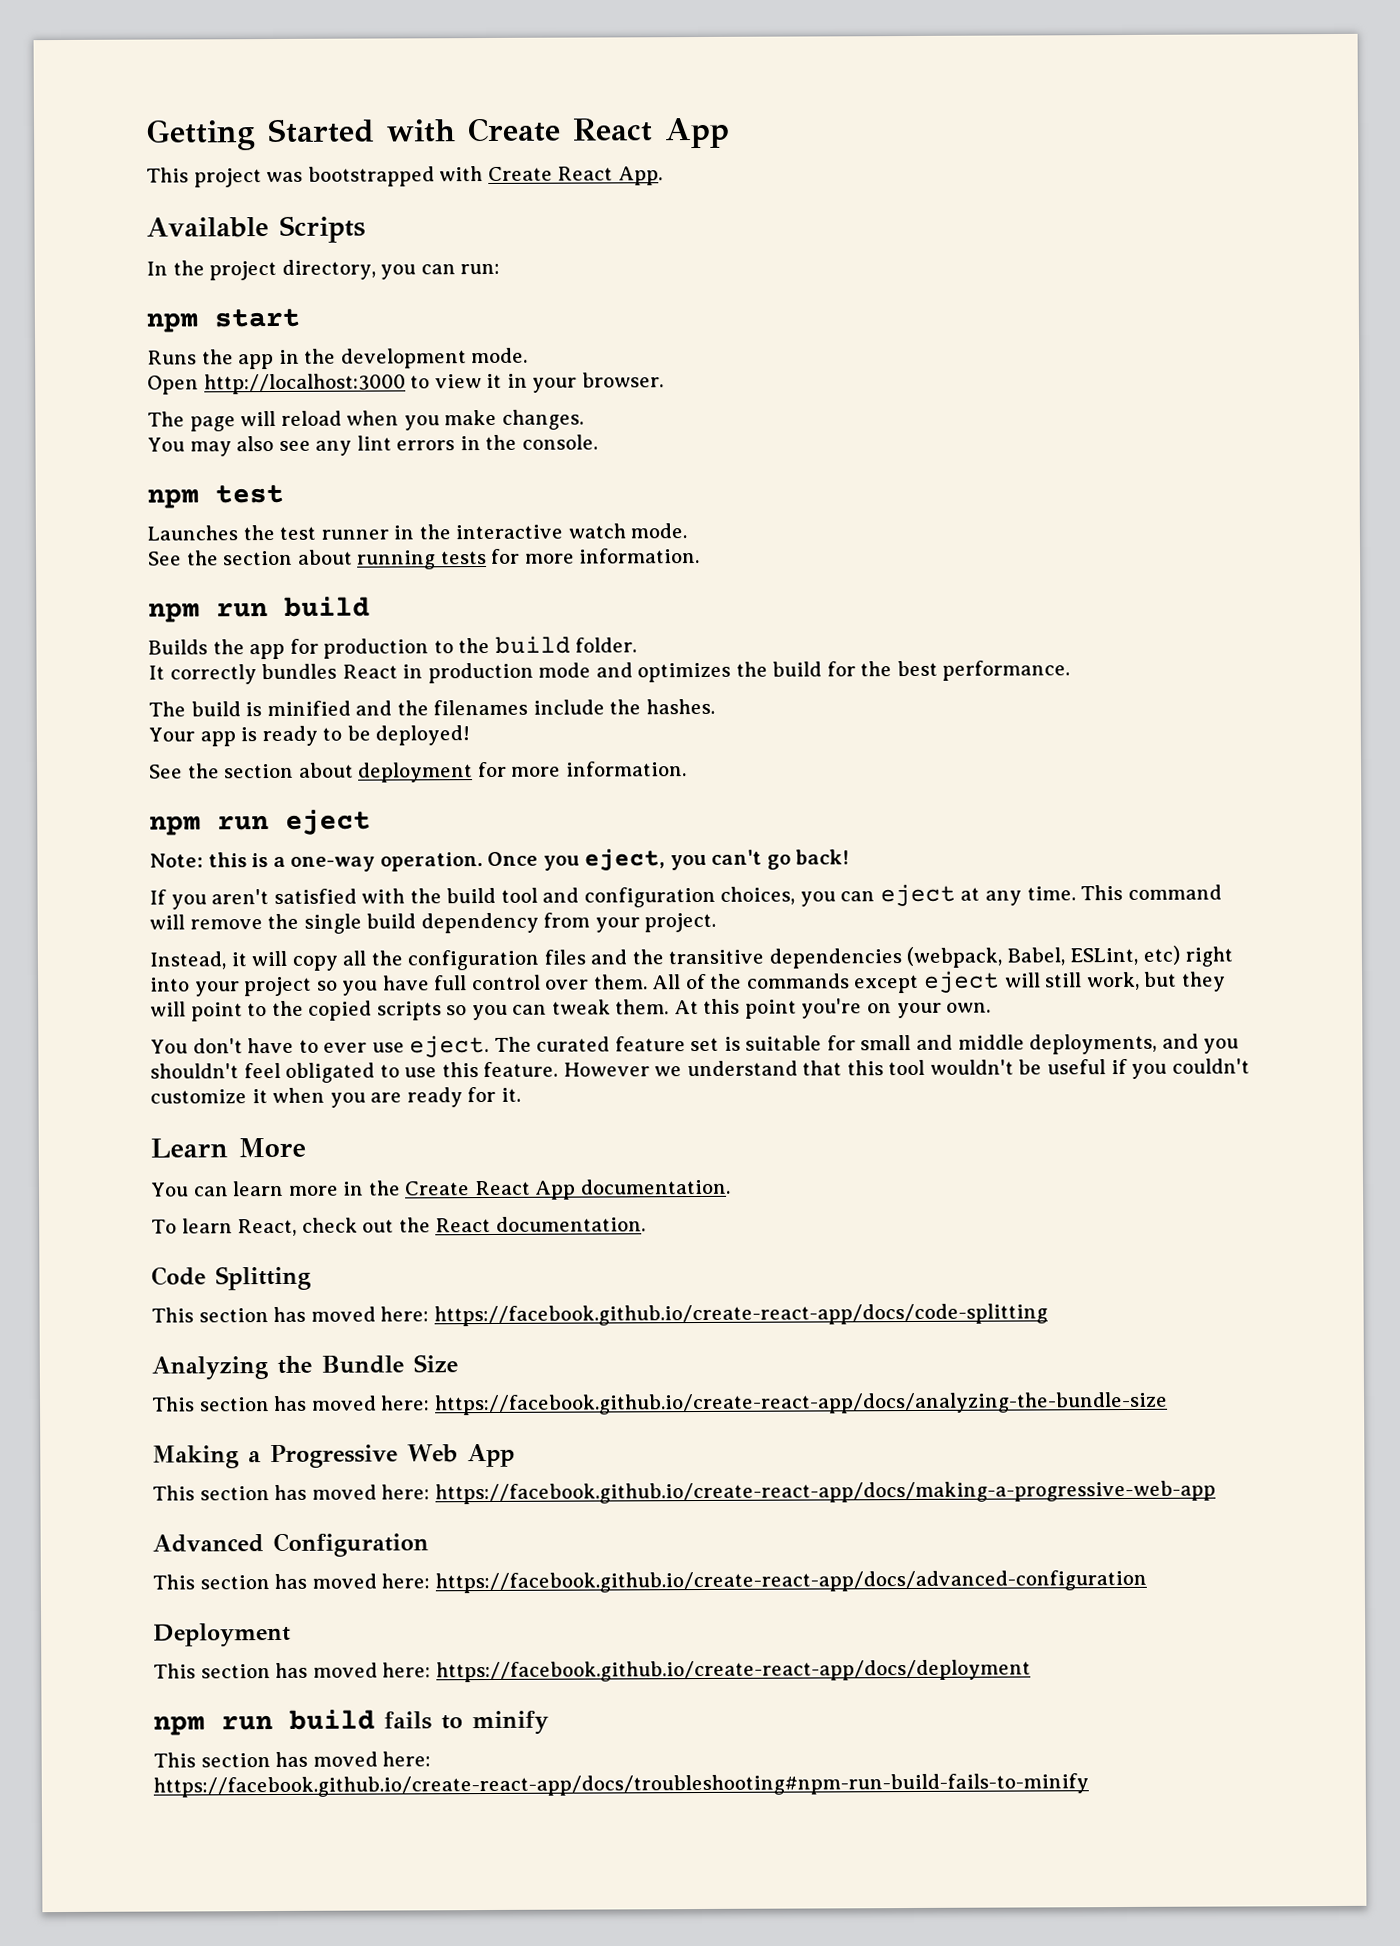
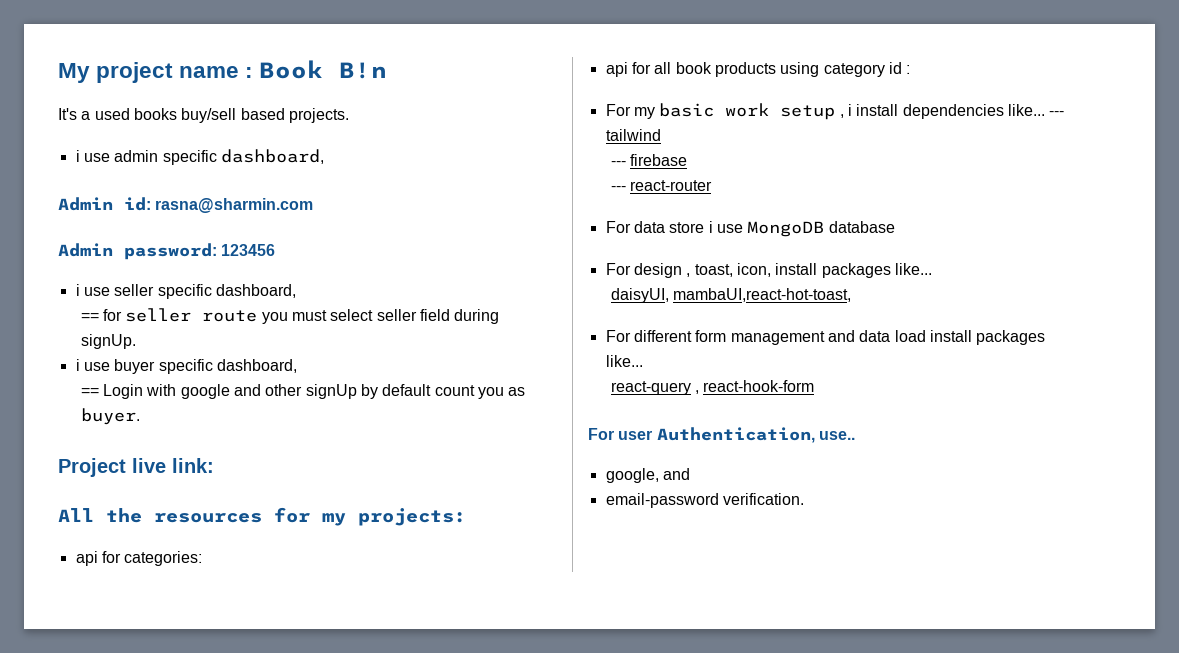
- Getting Started with Create React App
- This project was bootstrapped with Create React App.
- Available Scripts
- In the project directory, you can run:
- npm start
- Runs the app in the development mode.
- Open http://localhost:3000 to view it in your browser.
- The page will reload when you make changes.
- You may also see any lint errors in the console.
- npm test
- Launches the test runner in the interactive watch mode.
- See the section about running tests for more information.
- npm run build
- Builds the app for production to the build folder.
- It correctly bundles React in production mode and optimizes the build for the best performance.
- The build is minified and the filenames include the hashes.
- Your app is ready to be deployed!
- See the section about deployment for more information.
- npm run eject
- Note: this is a one-way operation. Once you eject, you can't go back!
- If you aren't satisfied with the build tool and configuration choices, you can eject at any time. This command will remove the single build dependency from your project.
- Instead, it will copy all the configuration files and the transitive dependencies (webpack, Babel, ESLint, etc) right into your project so you have full control over them. All of the commands except eject will still work, but they will point to the copied scripts so you can tweak them. At this point you're on your own.
- You don't have to ever use eject. The curated feature set is suitable for small and middle deployments, and you shouldn't feel obligated to use this feature. However we understand that this tool wouldn't be useful if you couldn't customize it when you are ready for it.
- Learn More
- You can learn more in the Create React App documentation.
- To learn React, check out the React documentation.
- Code Splitting
- This section has moved here: https://facebook.github.io/create-react-app/docs/code-splitting
- Analyzing the Bundle Size
- This section has moved here: https://facebook.github.io/create-react-app/docs/analyzing-the-bundle-size
- Making a Progressive Web App
- This section has moved here: https://facebook.github.io/create-react-app/docs/making-a-progressive-web-app
- Advanced Configuration
- This section has moved here: https://facebook.github.io/create-react-app/docs/advanced-configuration
- Deployment
- This section has moved here: https://facebook.github.io/create-react-app/docs/deployment
- npm run build fails to minify
- This section has moved here: https://facebook.github.io/create-react-app/docs/troubleshooting#npm-run-build-fails-to-minify
+ My project name : Book B!n
+ It's a used books buy/sell based projects.
+ i use admin specific dashboard,
+ Admin id: rasna@sharmin.com
+ Admin password: 123456
+ i use seller specific dashboard,
+ == for seller route you must select seller field during signUp.
+ i use buyer specific dashboard,
+ == Login with google and other signUp by default count you as buyer.
+ Project live link:
+ All the resources for my projects:
+ api for categories:
+ api for all book products using category id :
+ For my basic work setup , i install dependencies like... --- tailwind
+ --- firebase
+ --- react-router
+ For data store i use MongoDB database
+ For design , toast, icon, install packages like...
+ daisyUI, mambaUI,react-hot-toast,
+ For different form management and data load install packages like...
+ react-query , react-hook-form
+ For user Authentication, use..
+ google, and
+ email-password verification.

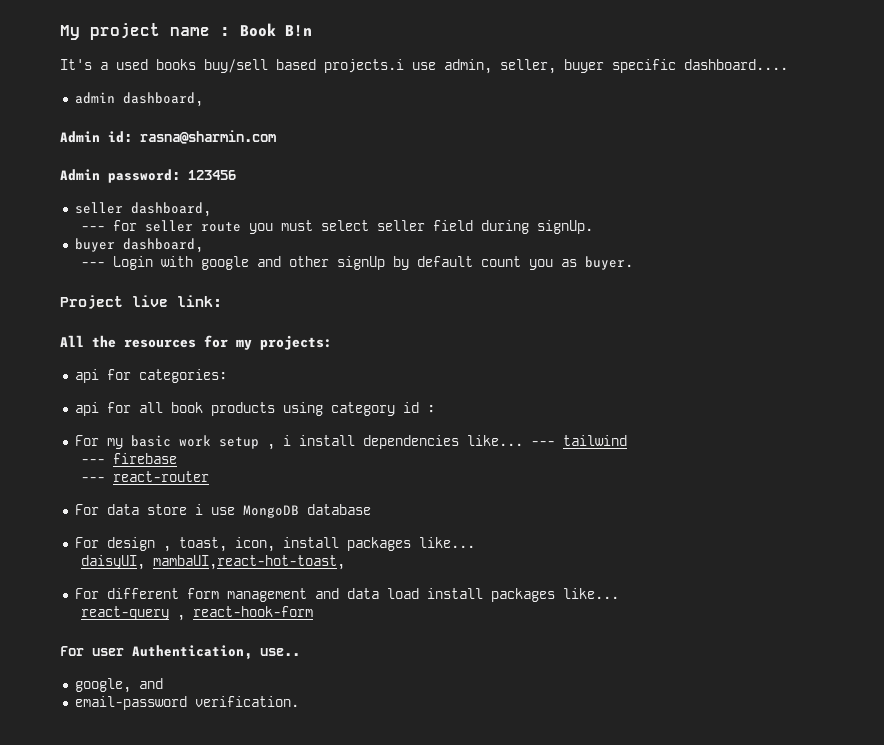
- It's a used books buy/sell based projects.
- i use admin specific dashboard,
+ It's a used books buy/sell based projects.i use admin, seller, buyer specific dashboard....
+ admin dashboard,
- i use seller specific dashboard,
- == for seller route you must select seller field during signUp.
+ seller dashboard,
+ --- for seller route you must select seller field during signUp.
- i use buyer specific dashboard,
- == Login with google and other signUp by default count you as buyer.
+ buyer dashboard,
+ --- Login with google and other signUp by default count you as buyer.

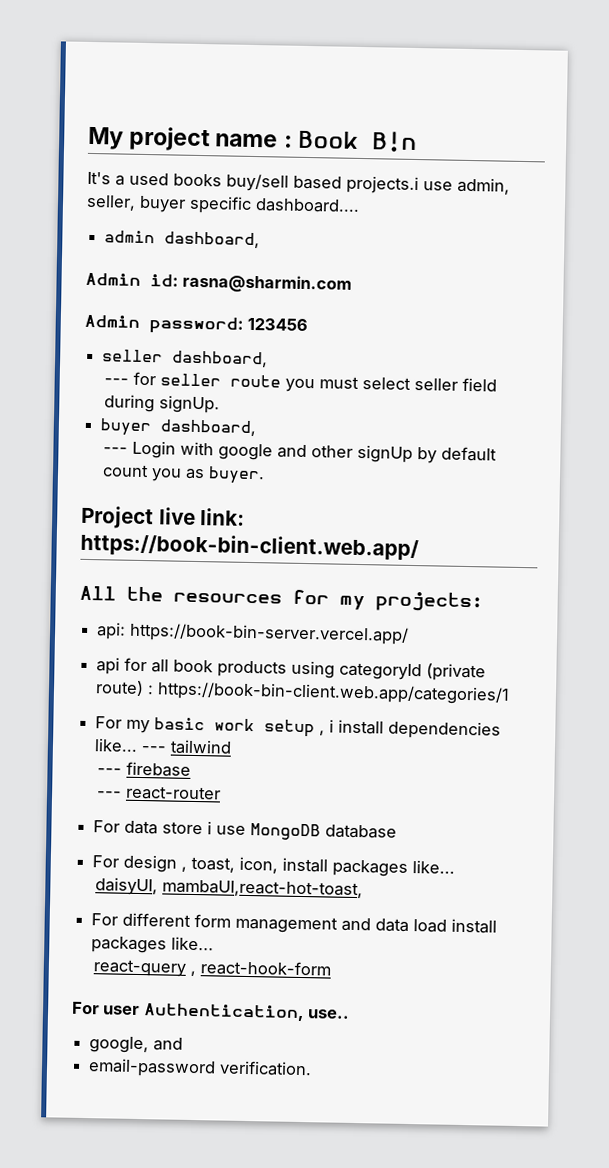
- Project live link:
+ Project live link: https://book-bin-client.web.app/
- api for categories:
+ api: https://book-bin-server.vercel.app/
- api for all book products using category id :
+ api for all book products using categoryId (private route) : https://book-bin-client.web.app/categories/1

